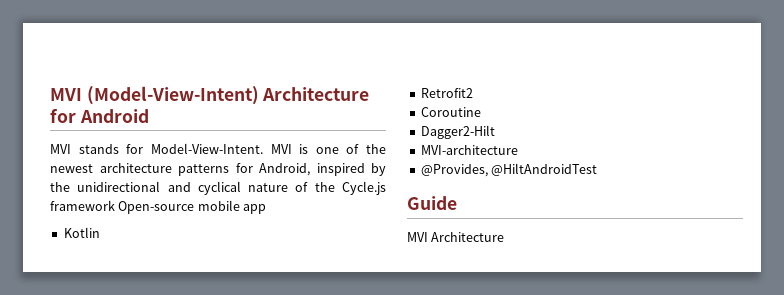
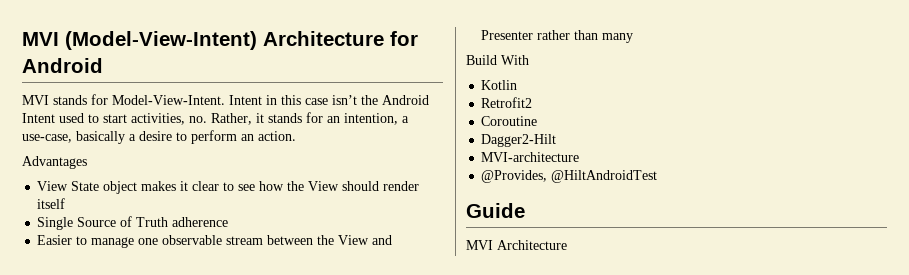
- MVI is one of the newest architecture patterns for Android, inspired by the unidirectional and cyclical nature of the Cycle.js framework Open-source mobile app
+ Intent in this case isn’t the Android Intent used to start activities, no. Rather, it stands for an intention, a use-case, basically a desire to perform an action.
+ Advantages
+ View State object makes it clear to see how the View should render itself
+ Single Source of Truth adherence
+ Easier to manage one observable stream between the View and Presenter rather than many
+ Build With

